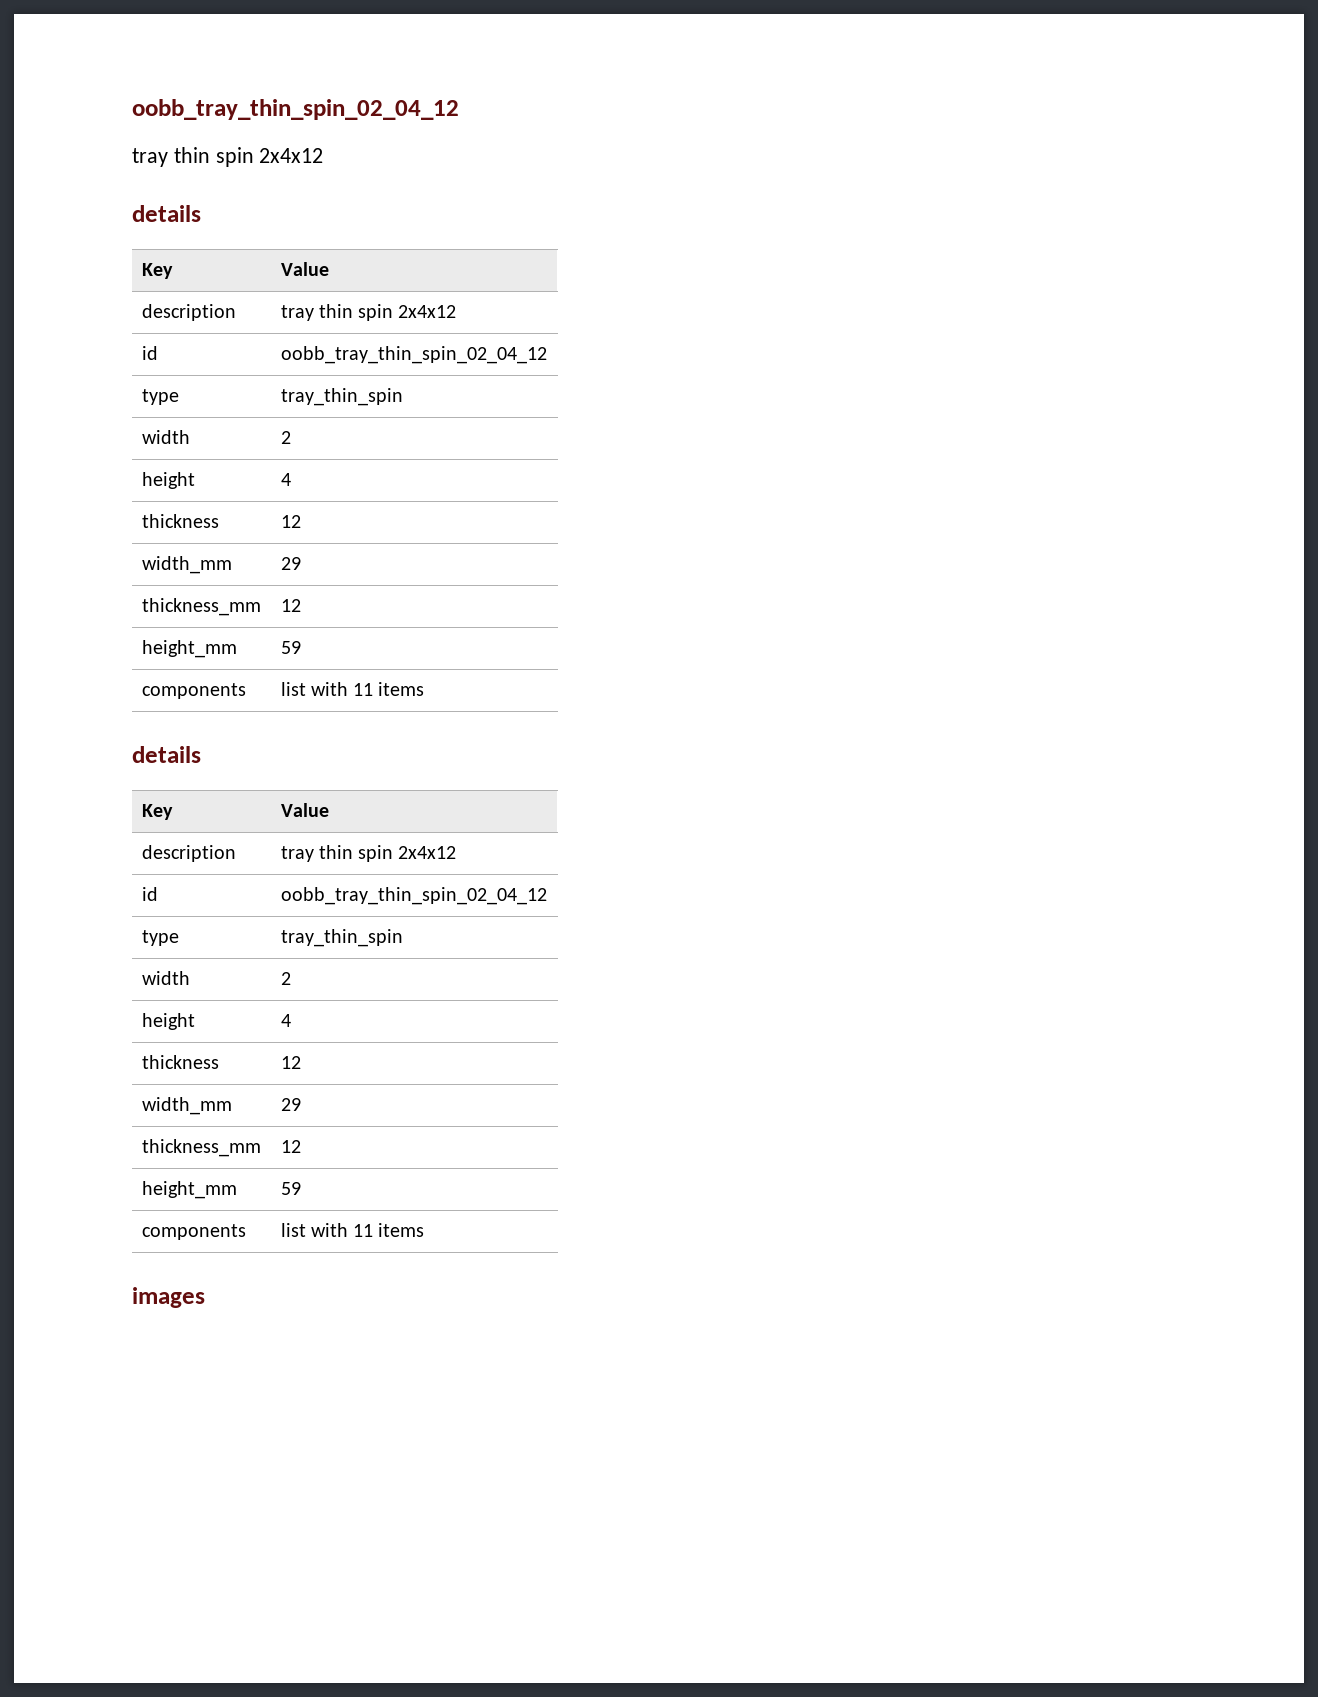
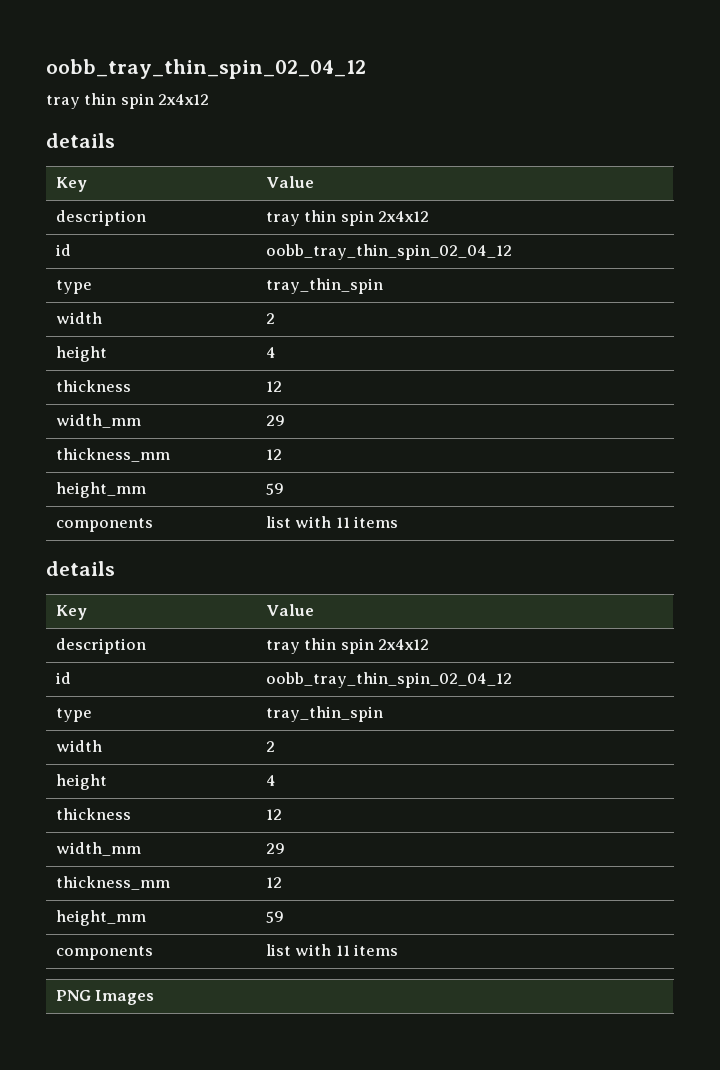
- images
+ PNG Images

